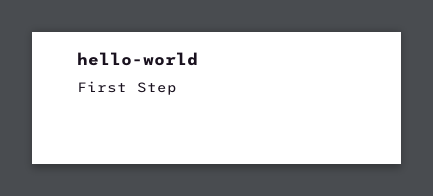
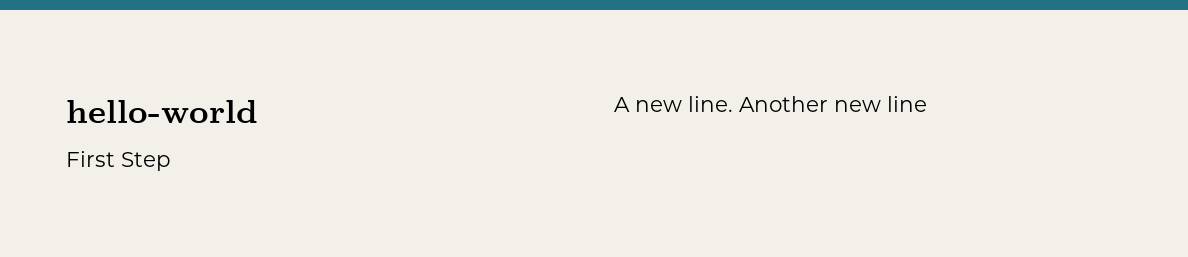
+ A new line. Another new line

